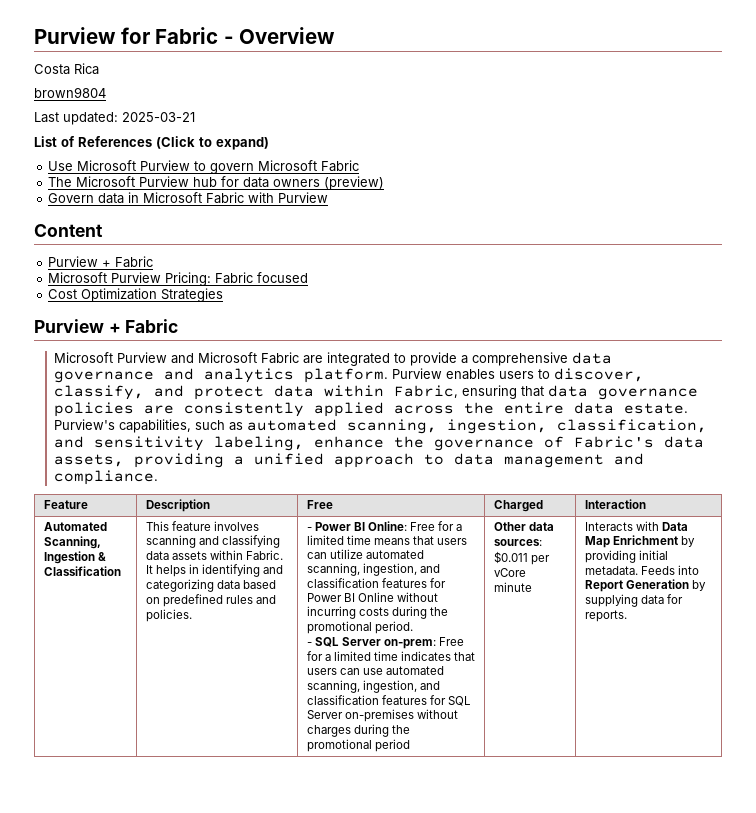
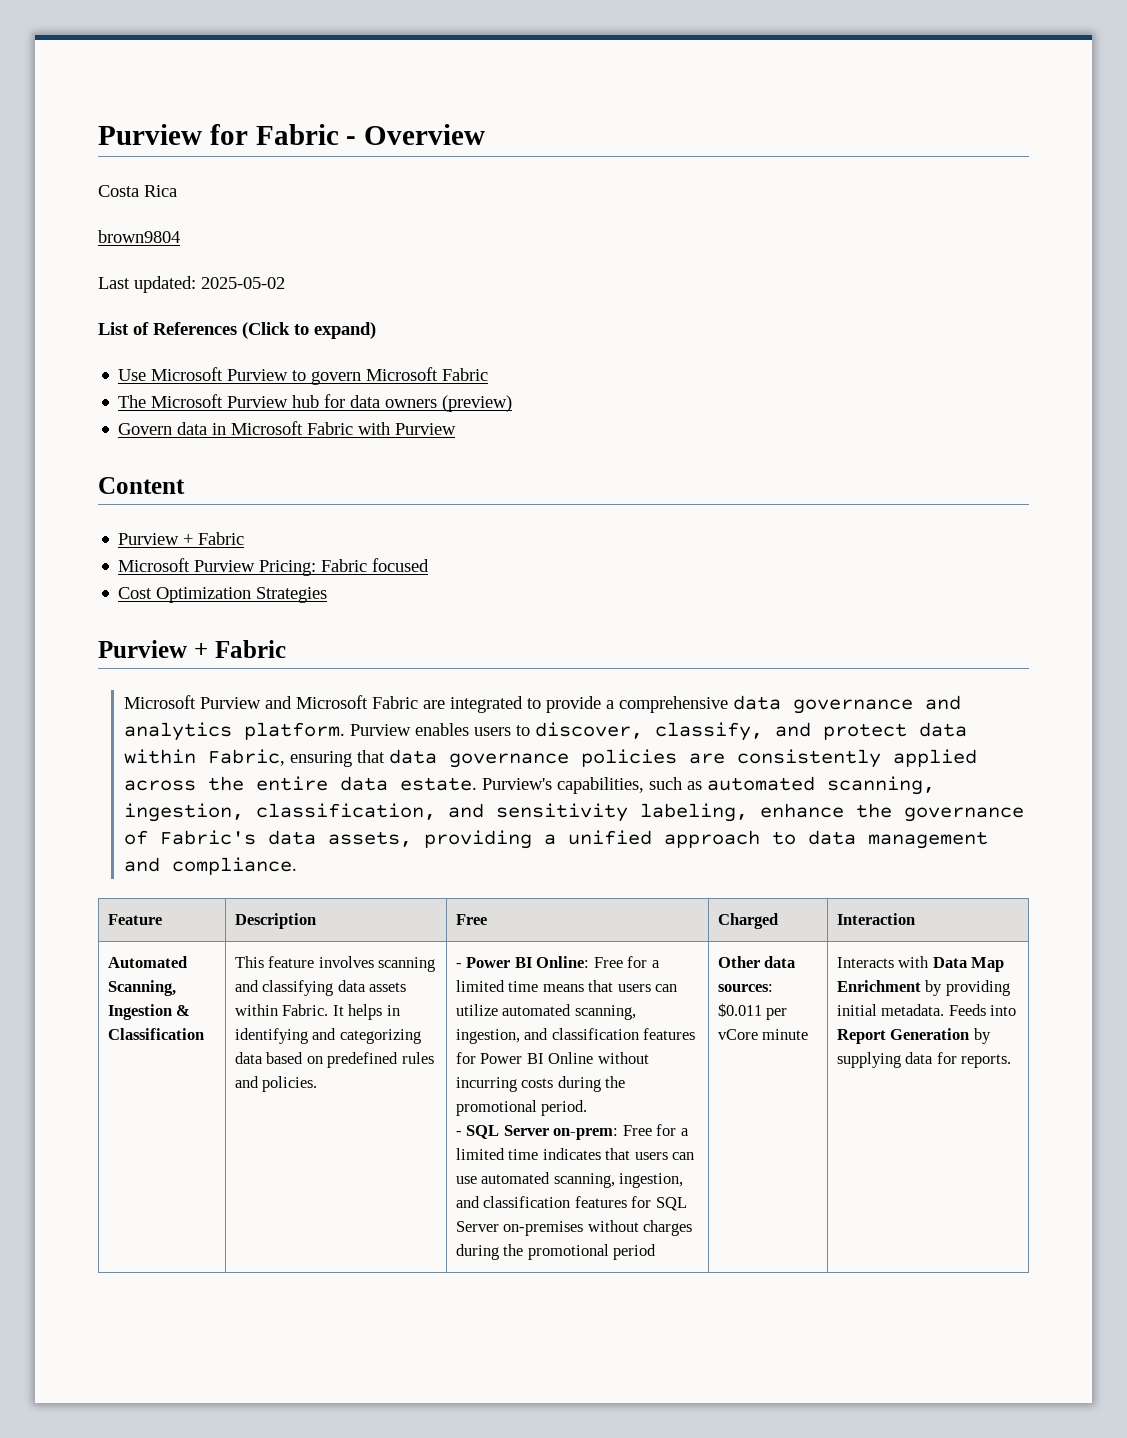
- Last updated: 2025-03-21
+ Last updated: 2025-05-02

